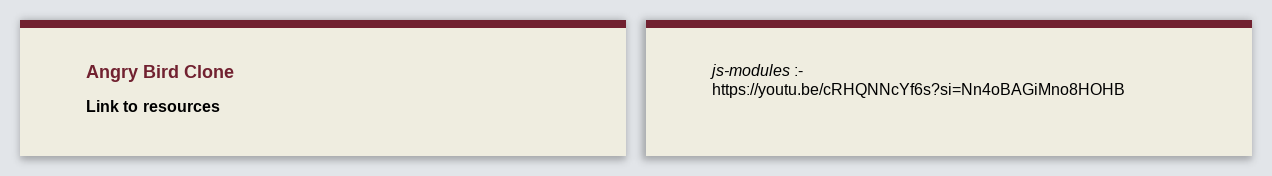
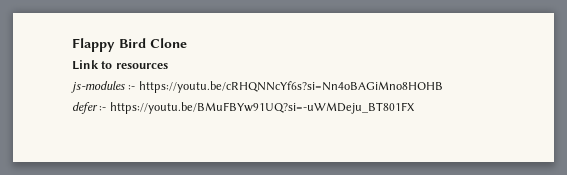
- Angry Bird Clone
+ Flappy Bird Clone
+ defer :- https://youtu.be/BMuFBYw91UQ?si=-uWMDeju_BT801FX

